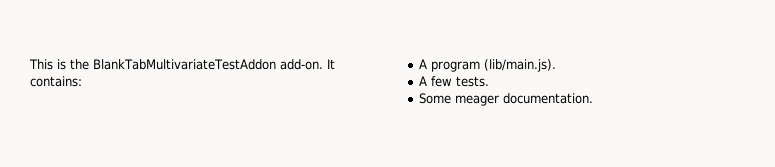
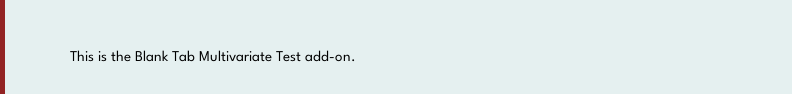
- This is the BlankTabMultivariateTestAddon add-on. It contains:
- A program (lib/main.js).
- A few tests.
- Some meager documentation.
+ This is the Blank Tab Multivariate Test add-on.

